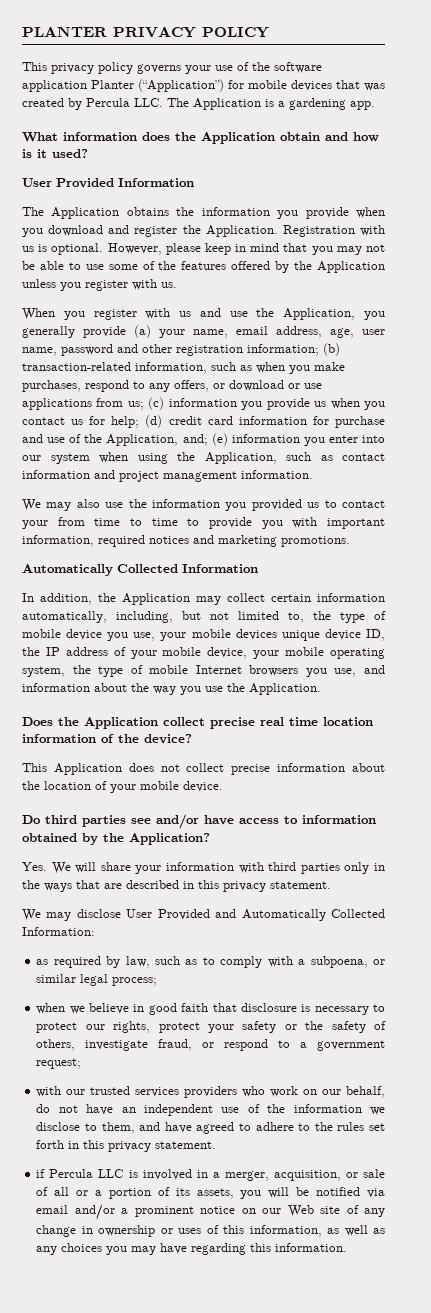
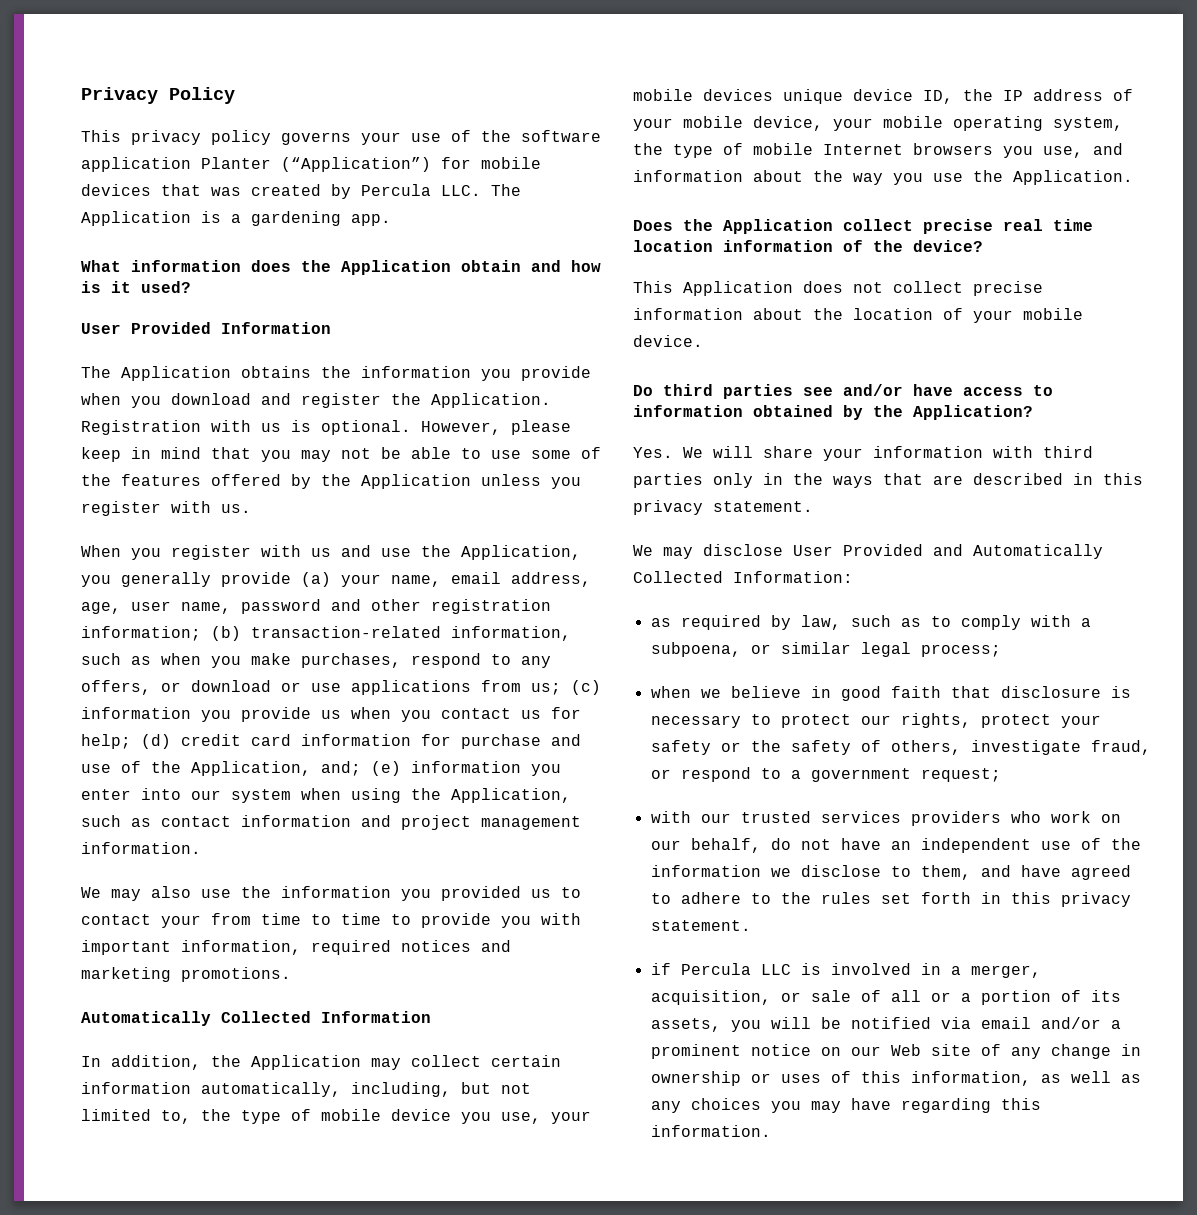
- PLANTER PRIVACY POLICY
+ Privacy Policy

